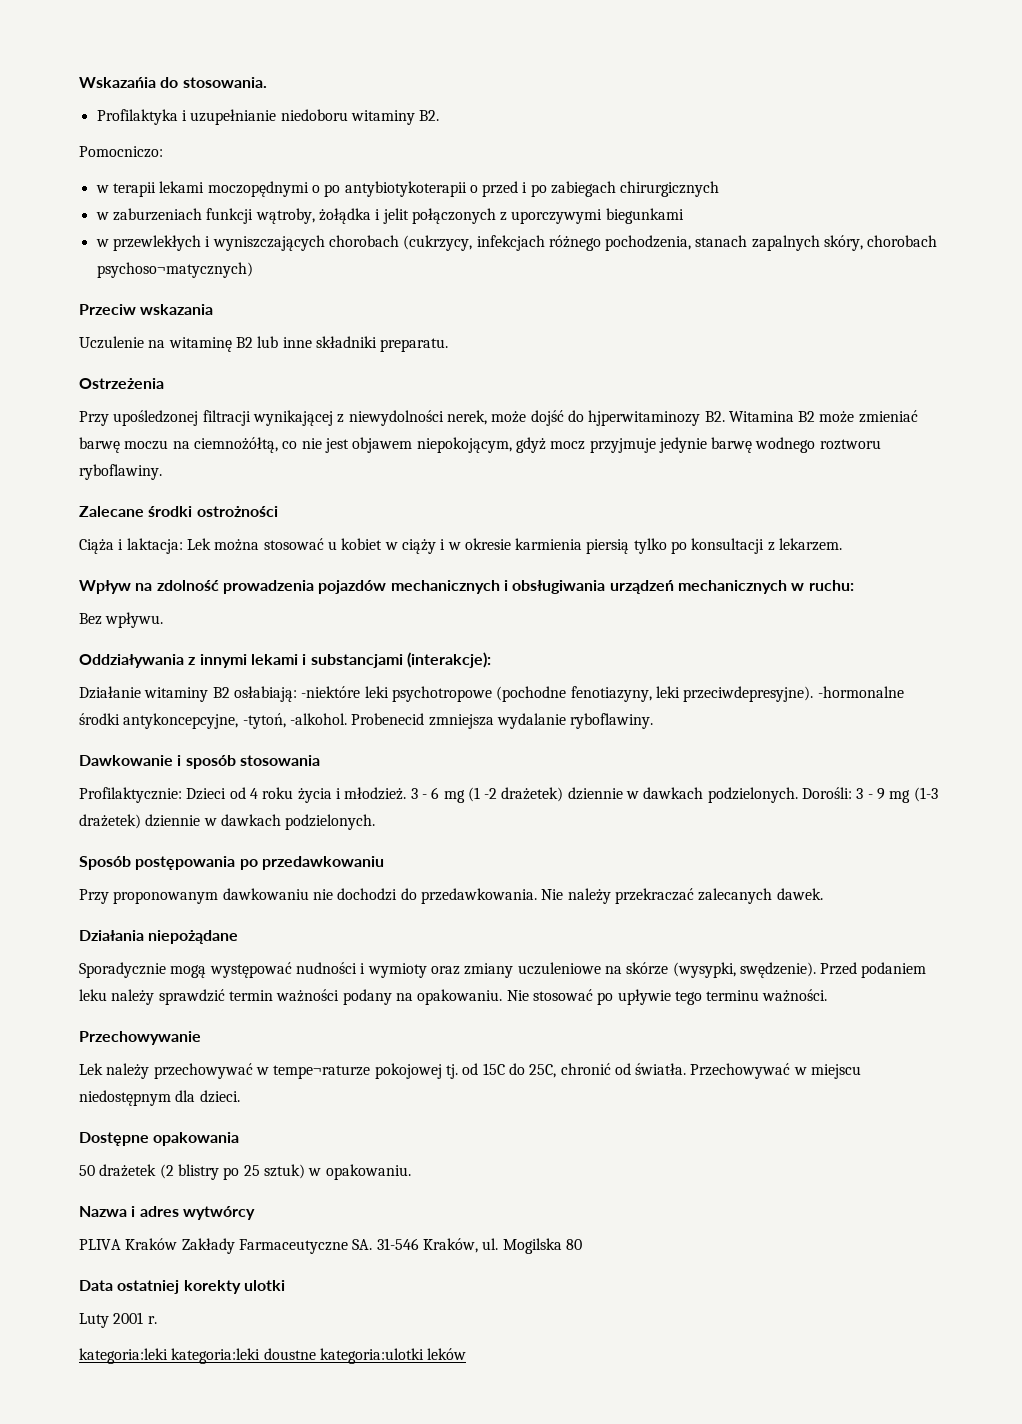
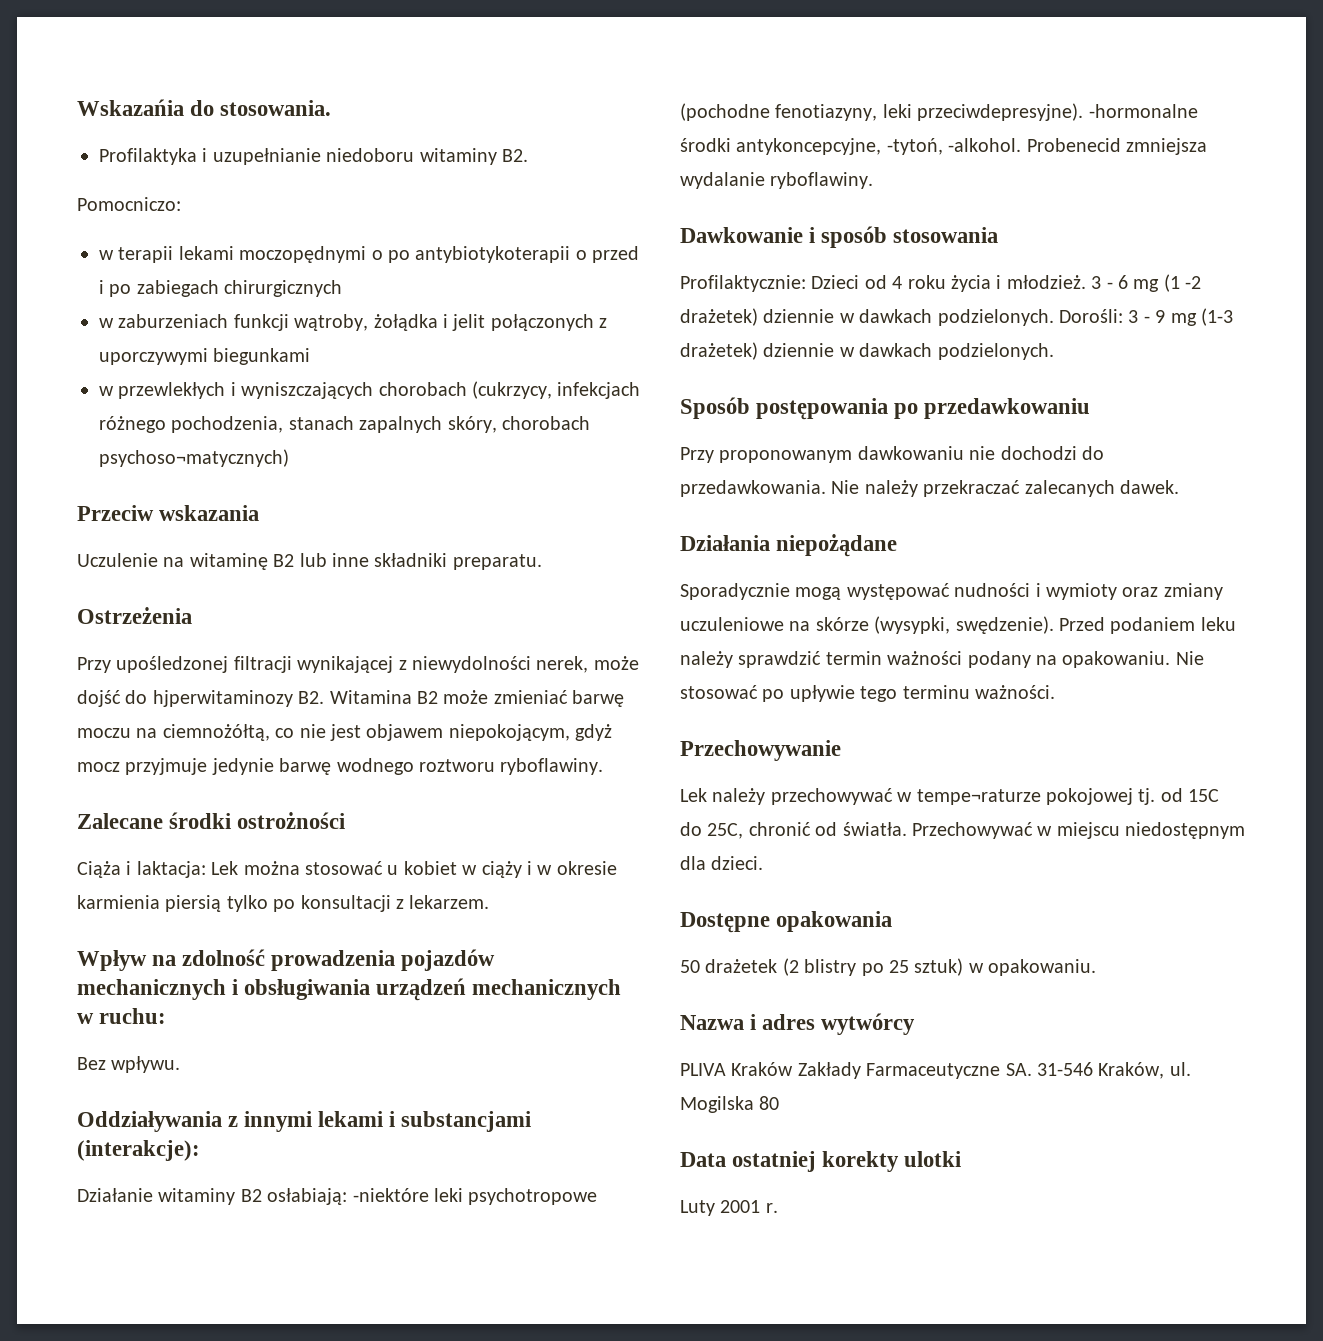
- kategoria:leki kategoria:leki doustne kategoria:ulotki leków

